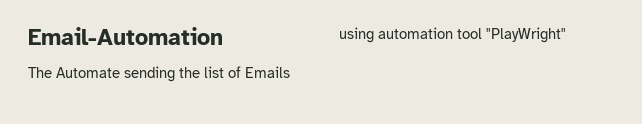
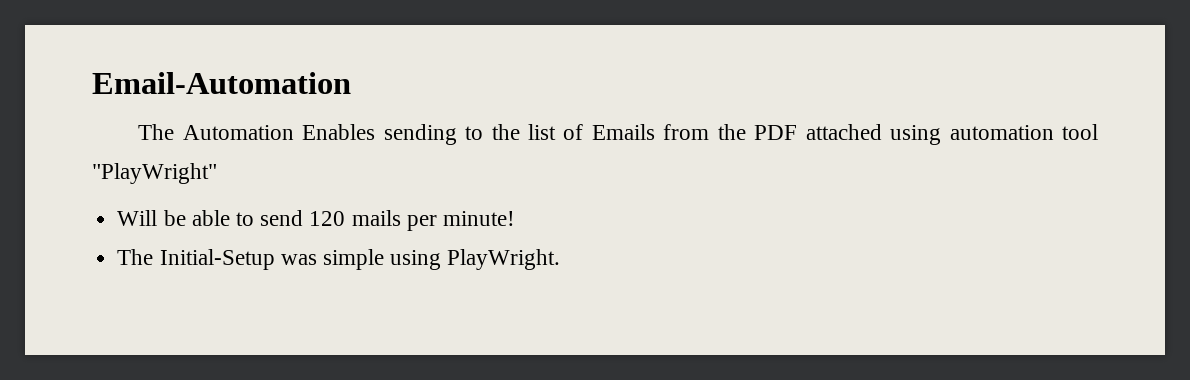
- The Automate sending the list of Emails using automation tool "PlayWright"
+ The Automation Enables sending to the list of Emails from the PDF attached using automation tool "PlayWright"
+ Will be able to send 120 mails per minute!
+ The Initial-Setup was simple using PlayWright.

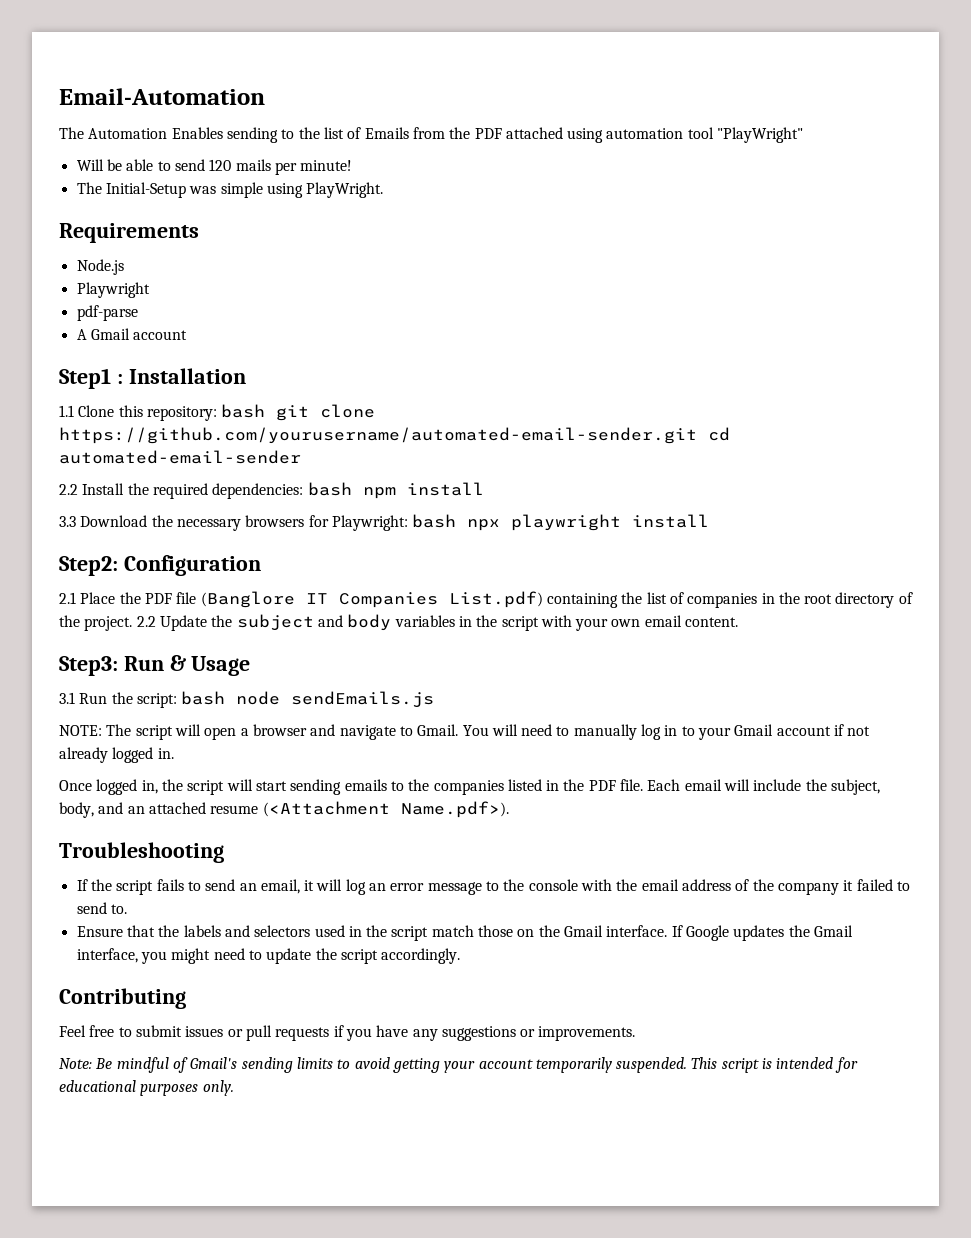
+ Requirements
+ Node.js
+ Playwright
+ pdf-parse
+ A Gmail account
+ Step1 : Installation
+ 1.1 Clone this repository: bash git clone https://github.com/yourusername/automated-email-sender.git cd automated-email-sender
+ 2.2 Install the required dependencies: bash npm install
+ 3.3 Download the necessary browsers for Playwright: bash npx playwright install
+ Step2: Configuration
+ 2.1 Place the PDF file (Banglore IT Companies List.pdf) containing the list of companies in the root directory of the project. 2.2 Update the subject and body variables in the script with your own email content.
+ Step3: Run & Usage
+ 3.1 Run the script: bash node sendEmails.js
+ NOTE: The script will open a browser and navigate to Gmail. You will need to manually log in to your Gmail account if not already logged in.
+ Once logged in, the script will start sending emails to the companies listed in the PDF file. Each email will include the subject, body, and an attached resume (<Attachment Name.pdf>).
+ Troubleshooting
+ If the script fails to send an email, it will log an error message to the console with the email address of the company it failed to send to.
+ Ensure that the labels and selectors used in the script match those on the Gmail interface. If Google updates the Gmail interface, you might need to update the script accordingly.
+ Contributing
+ Feel free to submit issues or pull requests if you have any suggestions or improvements.
+ Note: Be mindful of Gmail's sending limits to avoid getting your account temporarily suspended. This script is intended for educational purposes only.

